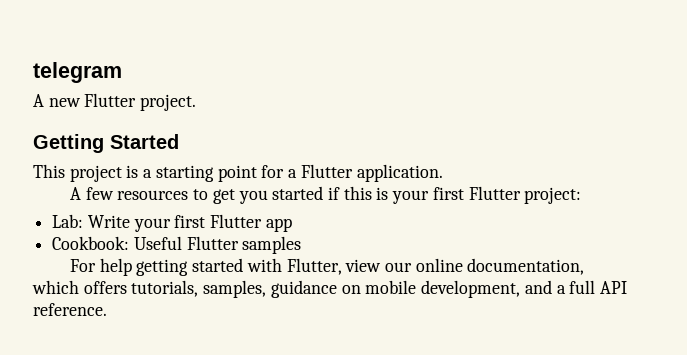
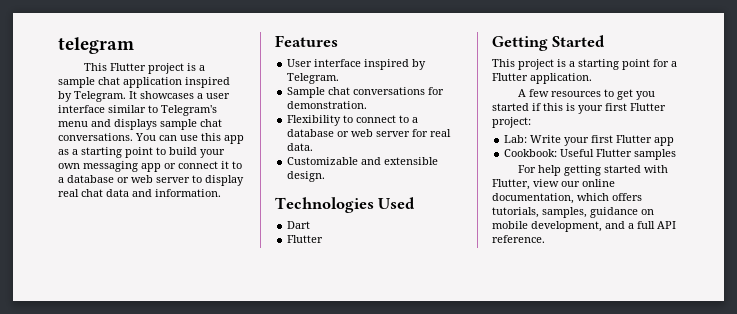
- A new Flutter project.
+ This Flutter project is a sample chat application inspired by Telegram. It showcases a user interface similar to Telegram's menu and displays sample chat conversations. You can use this app as a starting point to build your own messaging app or connect it to a database or web server to display real chat data and information.
+ Features
+ User interface inspired by Telegram.
+ Sample chat conversations for demonstration.
+ Flexibility to connect to a database or web server for real data.
+ Customizable and extensible design.
+ Technologies Used
+ Dart
+ Flutter

